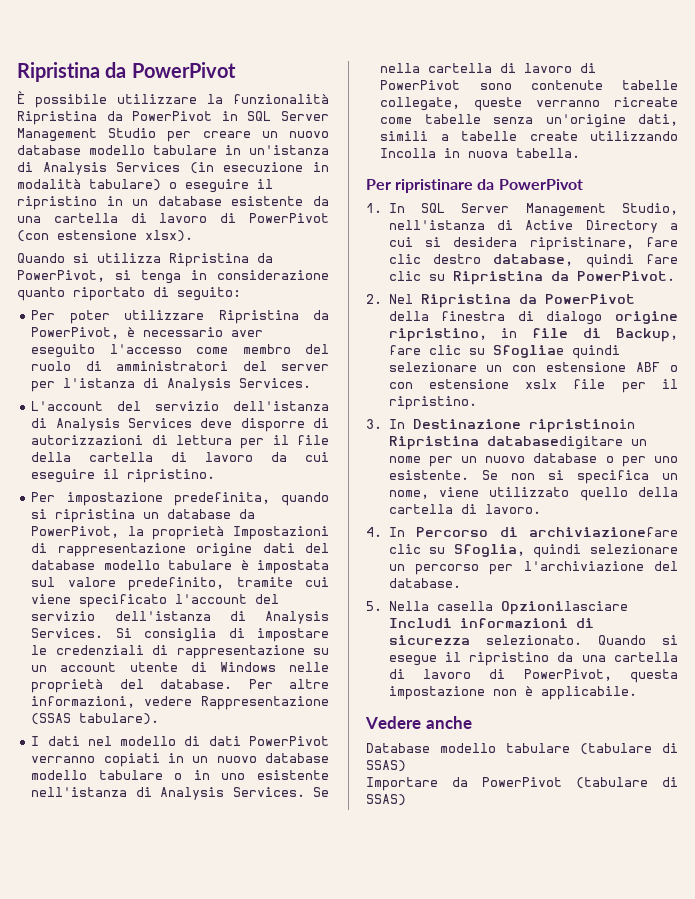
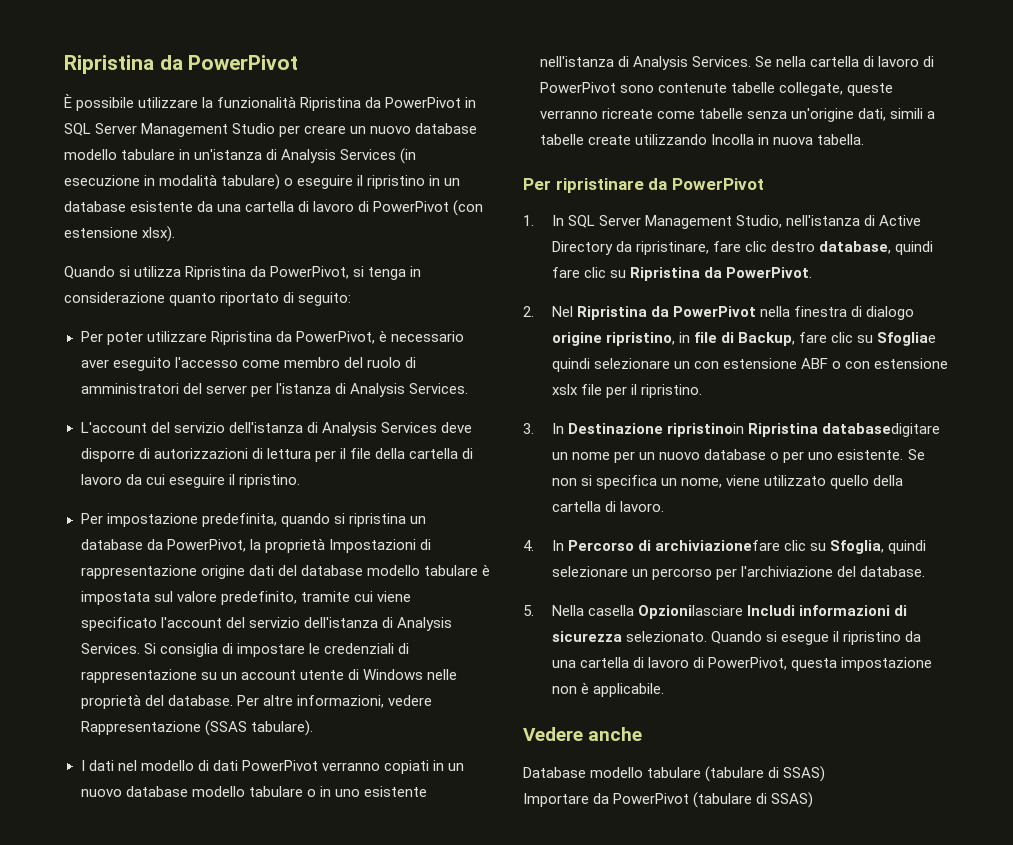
- 1. In SQL Server Management Studio, nell'istanza di Active Directory a cui si desidera ripristinare, fare clic destro database, quindi fare clic su Ripristina da PowerPivot.
+ 1. In SQL Server Management Studio, nell'istanza di Active Directory da ripristinare, fare clic destro database, quindi fare clic su Ripristina da PowerPivot.
- 2. Nel Ripristina da PowerPivot della finestra di dialogo origine ripristino, in file di Backup, fare clic su Sfogliae quindi selezionare un con estensione ABF o con estensione xslx file per il ripristino.
+ 2. Nel Ripristina da PowerPivot nella finestra di dialogo origine ripristino, in file di Backup, fare clic su Sfogliae quindi selezionare un con estensione ABF o con estensione xslx file per il ripristino.

